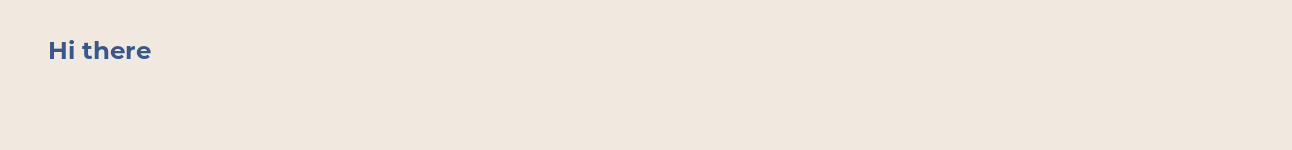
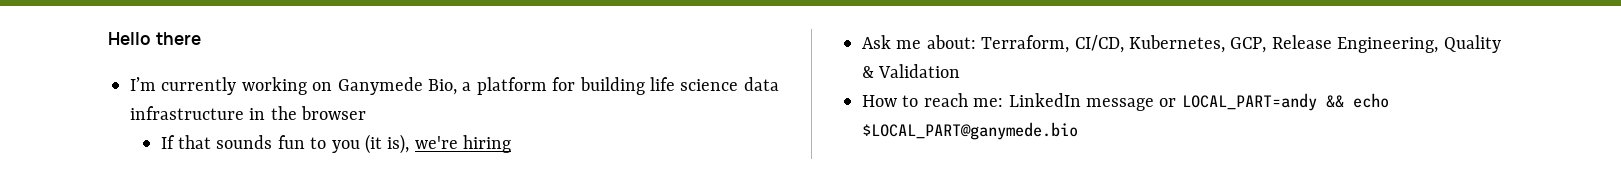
- Hi there
+ Hello there
+ I’m currently working on Ganymede Bio, a platform for building life science data infrastructure in the browser
+ If that sounds fun to you (it is), we're hiring
+ Ask me about: Terraform, CI/CD, Kubernetes, GCP, Release Engineering, Quality & Validation
+ How to reach me: LinkedIn message or LOCAL_PART=andy && echo $LOCAL_PART@ganymede.bio

